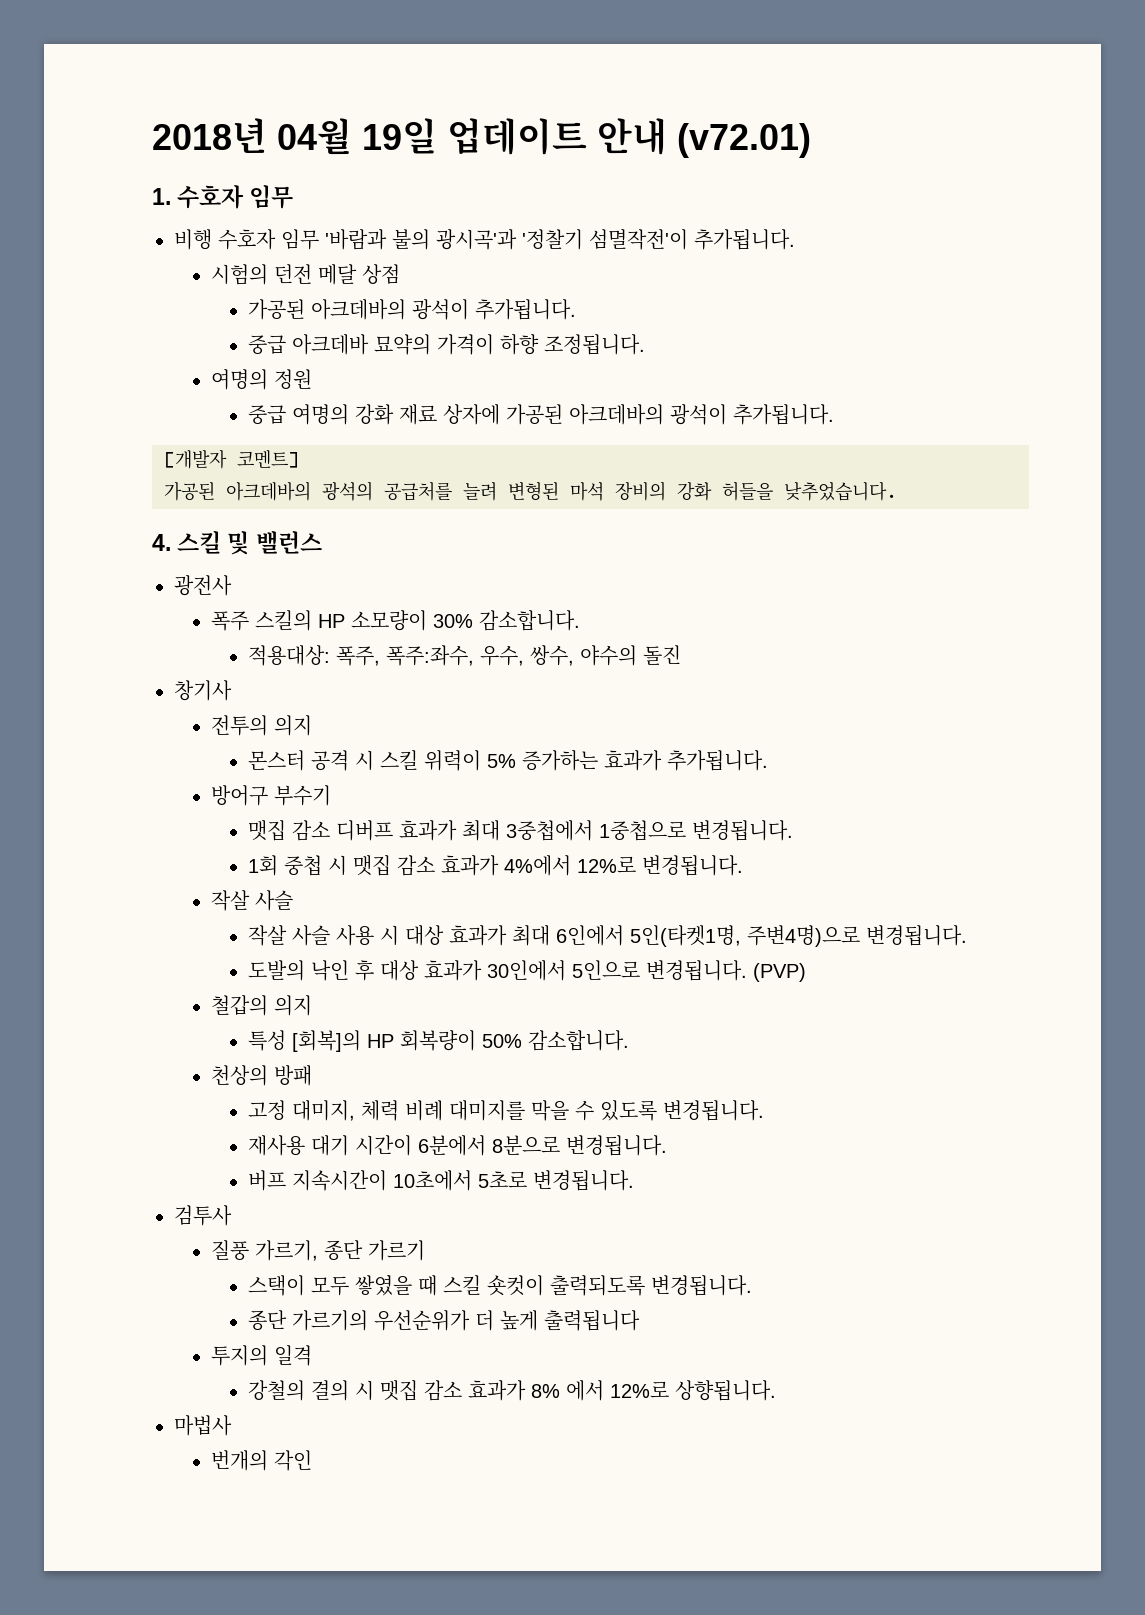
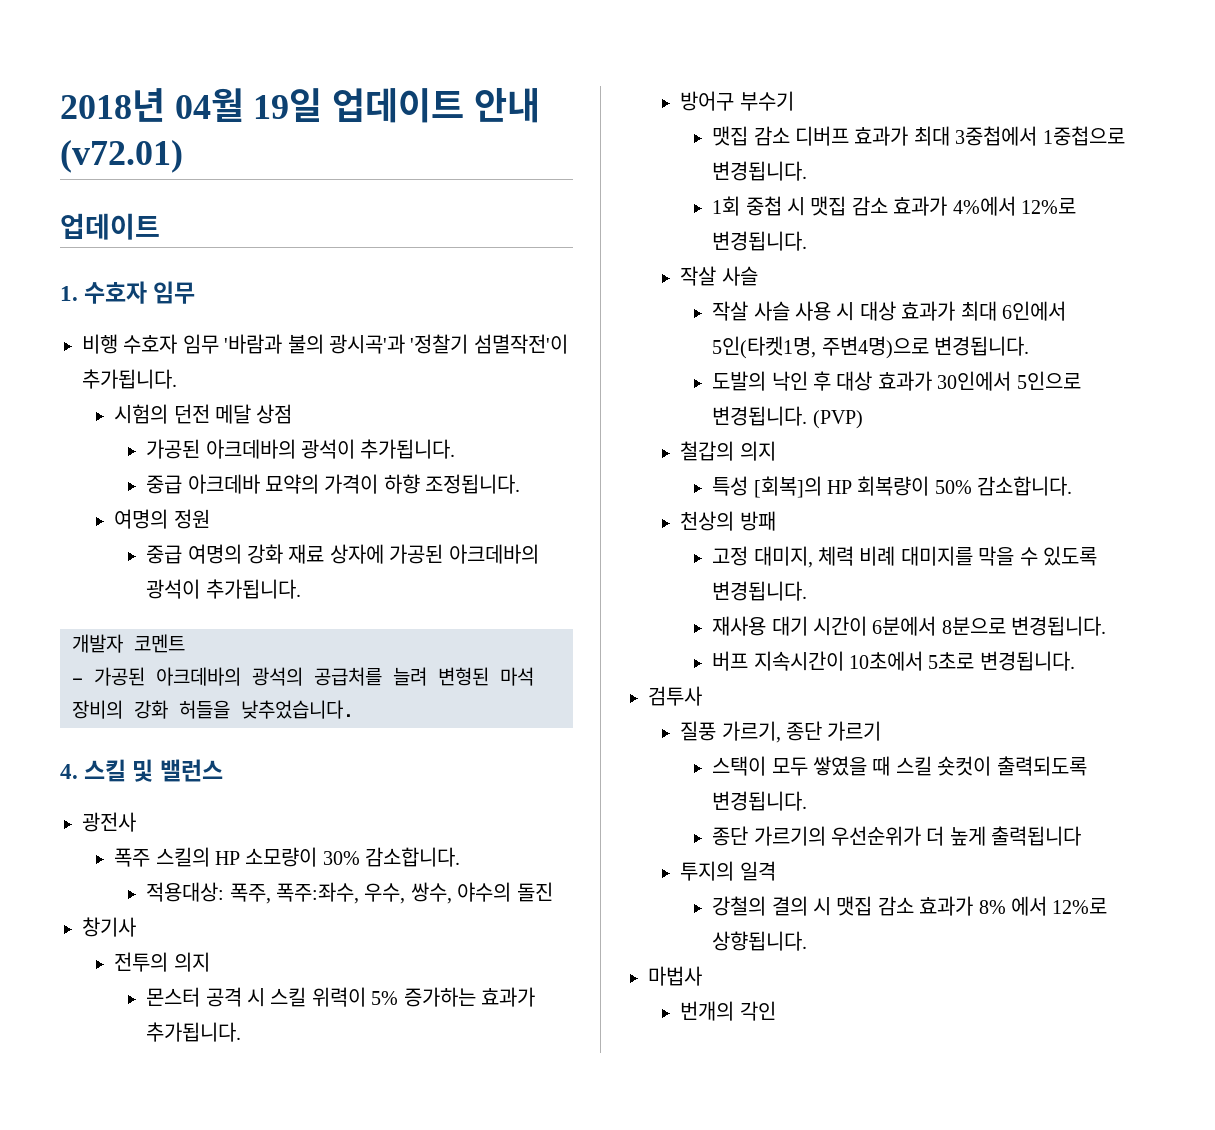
  2018년 04월 19일 업데이트 안내 (v72.01)
+ 업데이트
- [개발자 코멘트]
- 가공된 아크데바의 광석의 공급처를 늘려 변형된 마석 장비의 강화 허들을 낮추었습니다.
+ 개발자 코멘트
+ - 가공된 아크데바의 광석의 공급처를 늘려 변형된 마석 장비의 강화 허들을 낮추었습니다.

